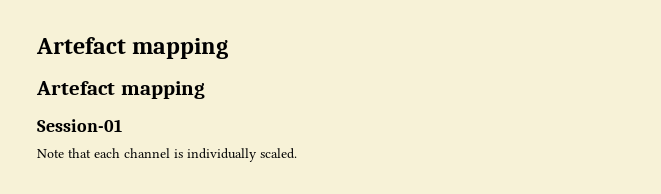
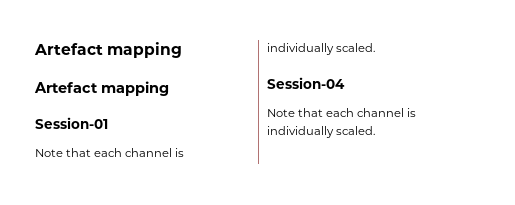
+ Session-04
+ Note that each channel is individually scaled.

